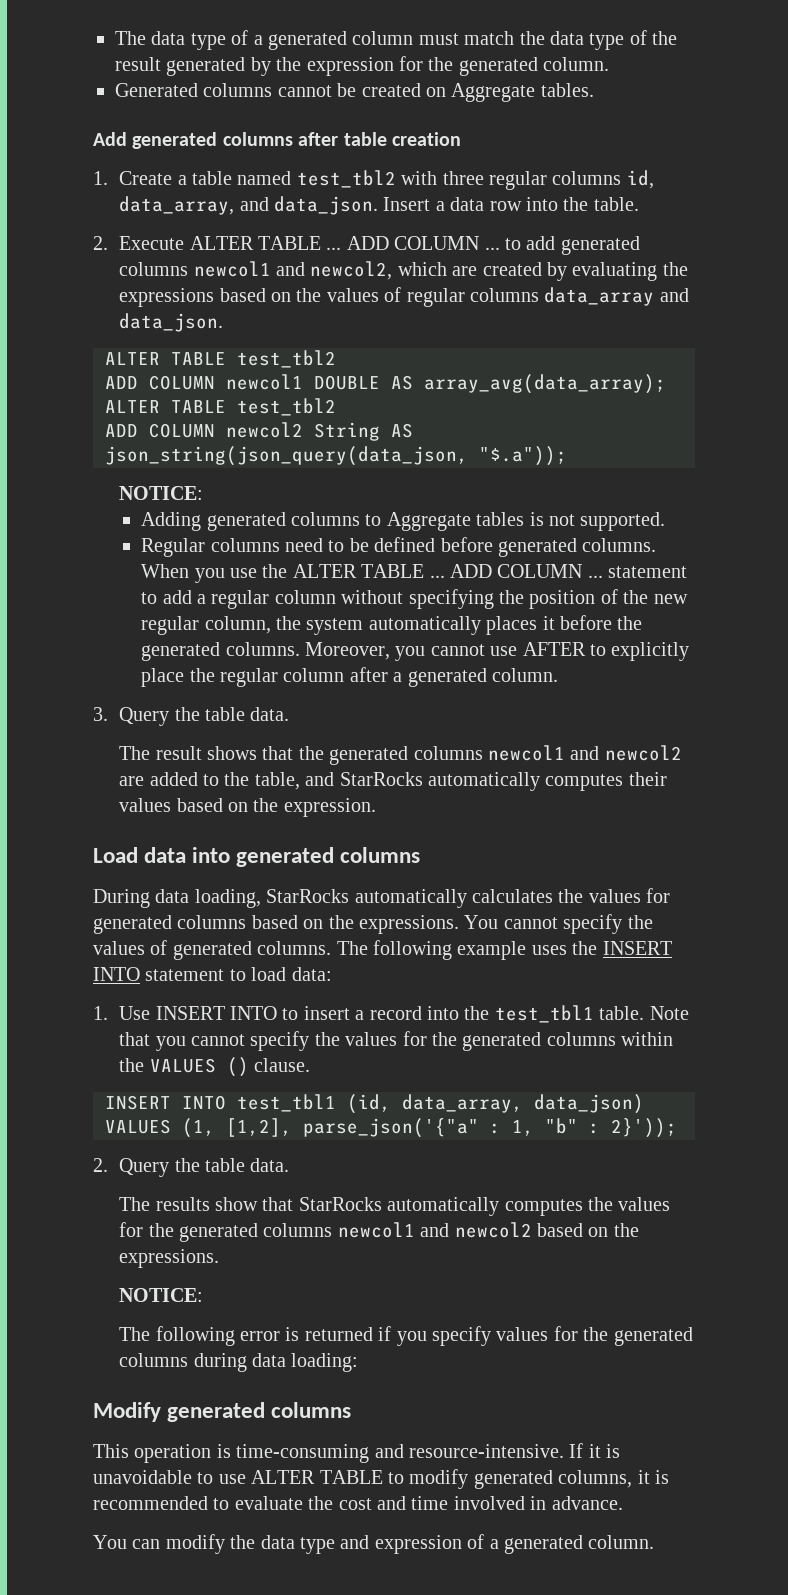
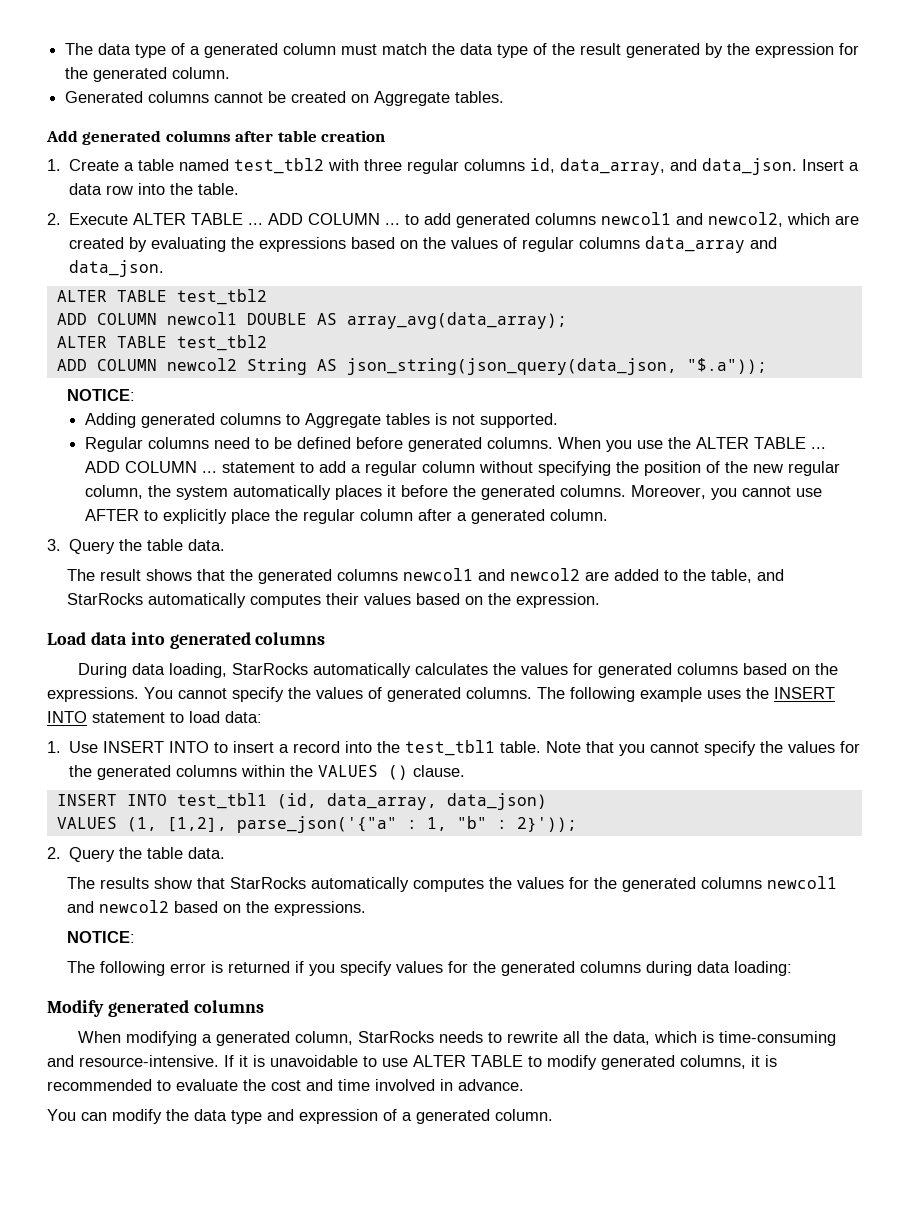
- This operation is time-consuming and resource-intensive.
+ When modifying a generated column, StarRocks needs to rewrite all the data, which is time-consuming and resource-intensive.

